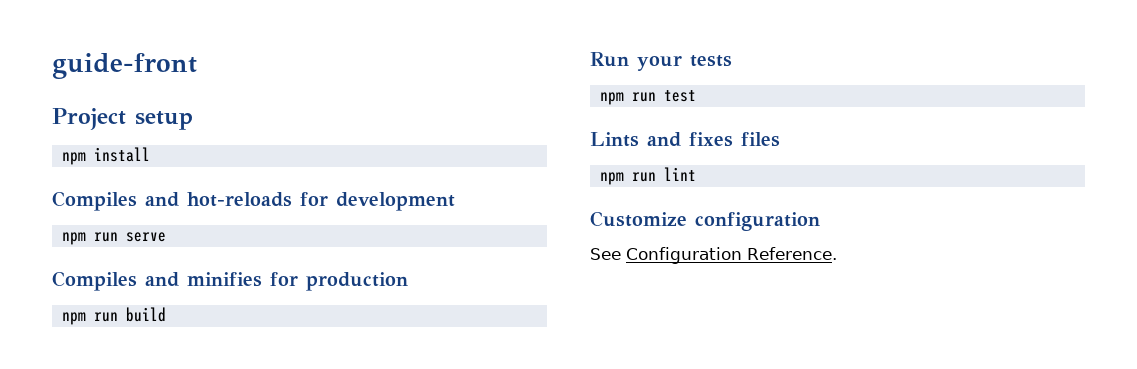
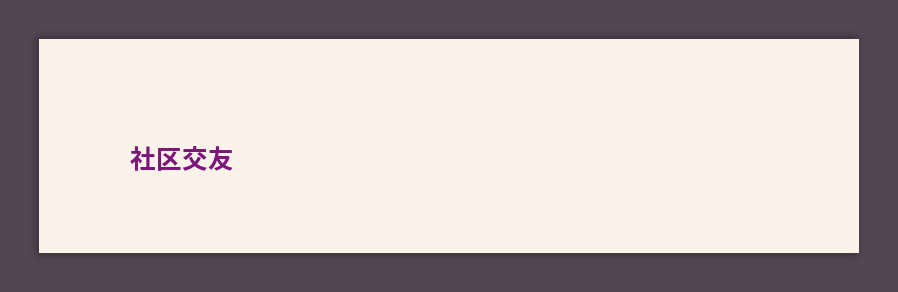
- guide-front
- Project setup
- npm install
- Compiles and hot-reloads for development
- npm run serve
- Compiles and minifies for production
- npm run build
- Run your tests
- npm run test
- Lints and fixes files
- npm run lint
- Customize configuration
- See Configuration Reference.
+ 社区交友

